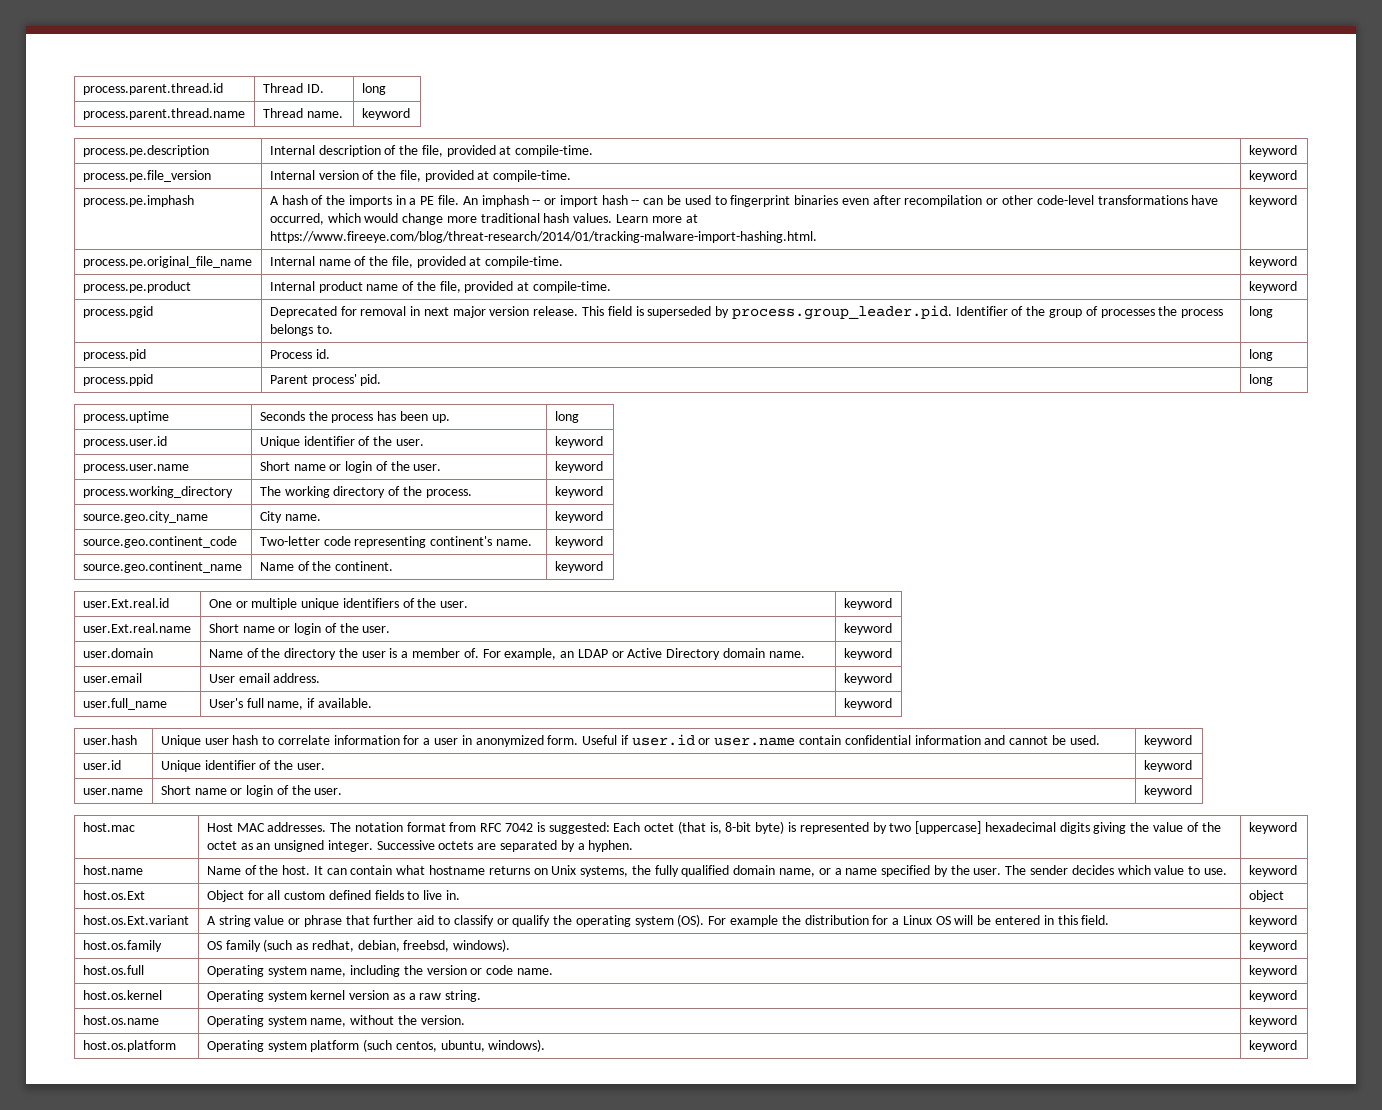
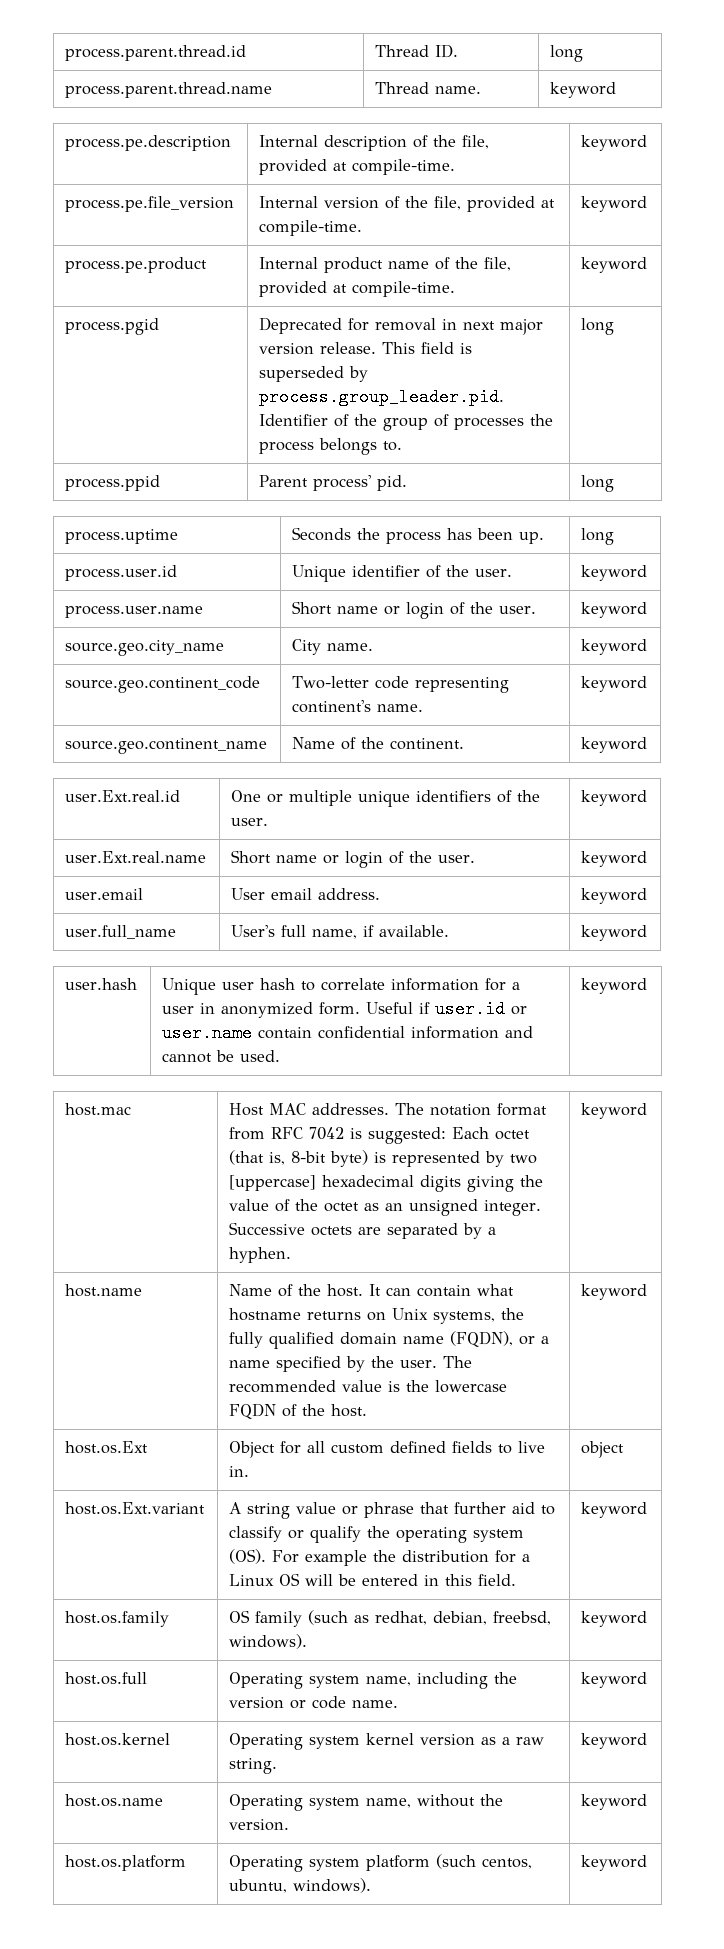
- process.pe.imphash | A hash of the imports in a PE file. An imphash -- or import hash -- can be used to fingerprint binaries even after recompilation or other code-level transformations have occurred, which would change more traditional hash values. Learn more at https://www.fireeye.com/blog/threat-research/2014/01/tracking-malware-import-hashing.html. | keyword
- process.pe.original_file_name | Internal name of the file, provided at compile-time. | keyword
- process.pid | Process id. | long
- process.working_directory | The working directory of the process. | keyword
- user.domain | Name of the directory the user is a member of. For example, an LDAP or Active Directory domain name. | keyword
- user.id | Unique identifier of the user. | keyword
- user.name | Short name or login of the user. | keyword
- host.name | Name of the host. It can contain what hostname returns on Unix systems, the fully qualified domain name, or a name specified by the user. The sender decides which value to use. | keyword
+ host.name | Name of the host. It can contain what hostname returns on Unix systems, the fully qualified domain name (FQDN), or a name specified by the user. The recommended value is the lowercase FQDN of the host. | keyword

